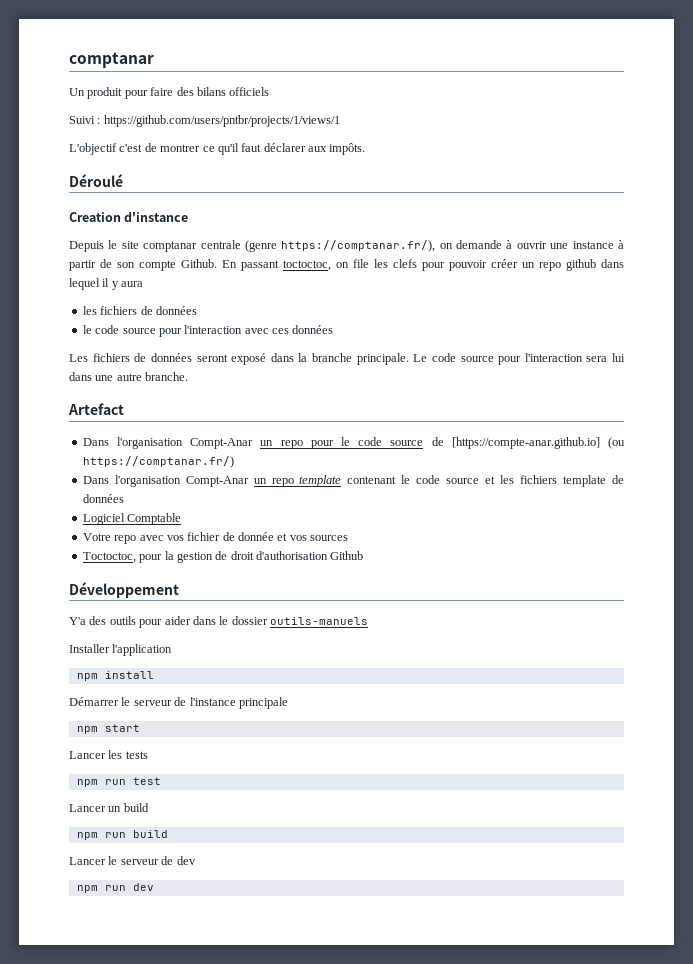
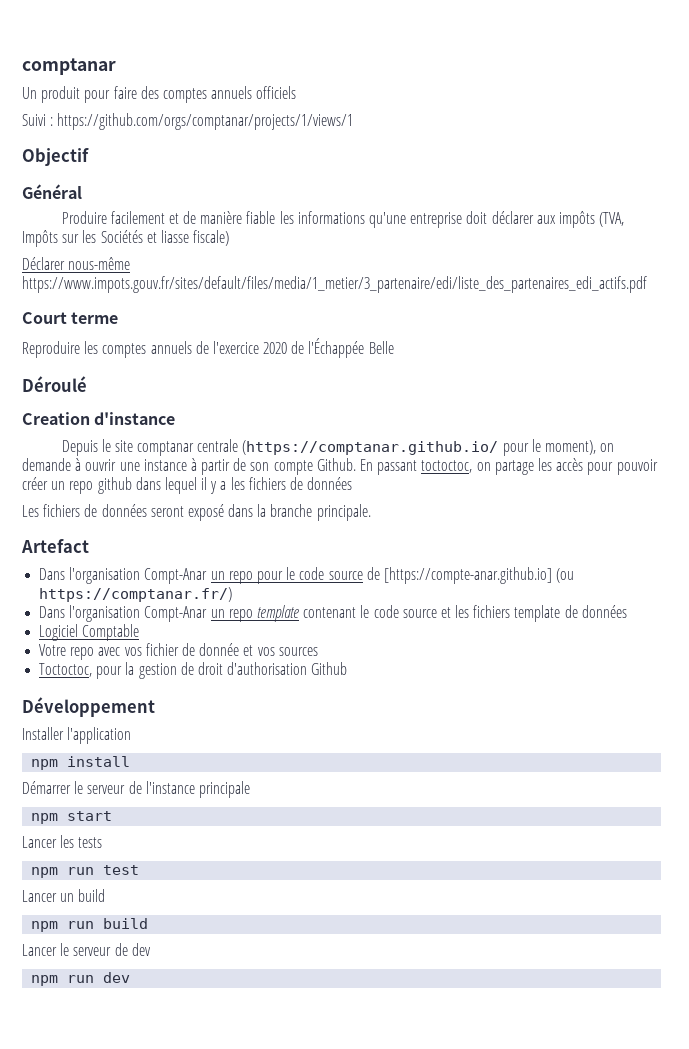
- Un produit pour faire des bilans officiels
+ Un produit pour faire des comptes annuels officiels
- Suivi : https://github.com/users/pntbr/projects/1/views/1
- L'objectif c'est de montrer ce qu'il faut déclarer aux impôts.
+ Suivi : https://github.com/orgs/comptanar/projects/1/views/1
+ Objectif
+ Général
+ Produire facilement et de manière fiable les informations qu'une entreprise doit déclarer aux impôts (TVA, Impôts sur les Sociétés et liasse fiscale)
+ Déclarer nous-même https://www.impots.gouv.fr/sites/default/files/media/1_metier/3_partenaire/edi/liste_des_partenaires_edi_actifs.pdf
+ Court terme
+ Reproduire les comptes annuels de l'exercice 2020 de l'Échappée Belle
- Depuis le site comptanar centrale (genre https://comptanar.fr/), on demande à ouvrir une instance à partir de son compte Github.
+ Depuis le site comptanar centrale (https://comptanar.github.io/ pour le moment), on demande à ouvrir une instance à partir de son compte Github.
- En passant toctoctoc, on file les clefs pour pouvoir créer un repo github dans lequel il y aura
- les fichiers de données
+ En passant toctoctoc, on partage les accès pour pouvoir créer un repo github dans lequel il y a les fichiers de données
- le code source pour l'interaction avec ces données
- Le code source pour l'interaction sera lui dans une autre branche.
- Y'a des outils pour aider dans le dossier outils-manuels

